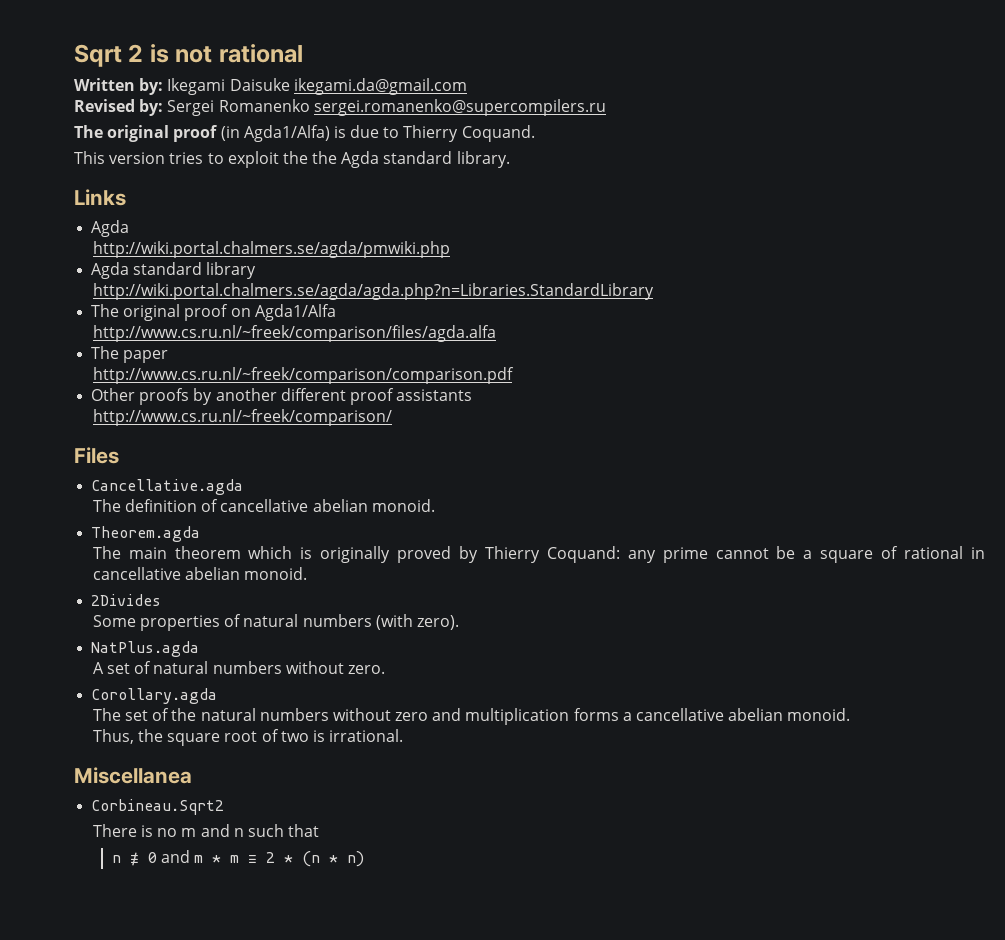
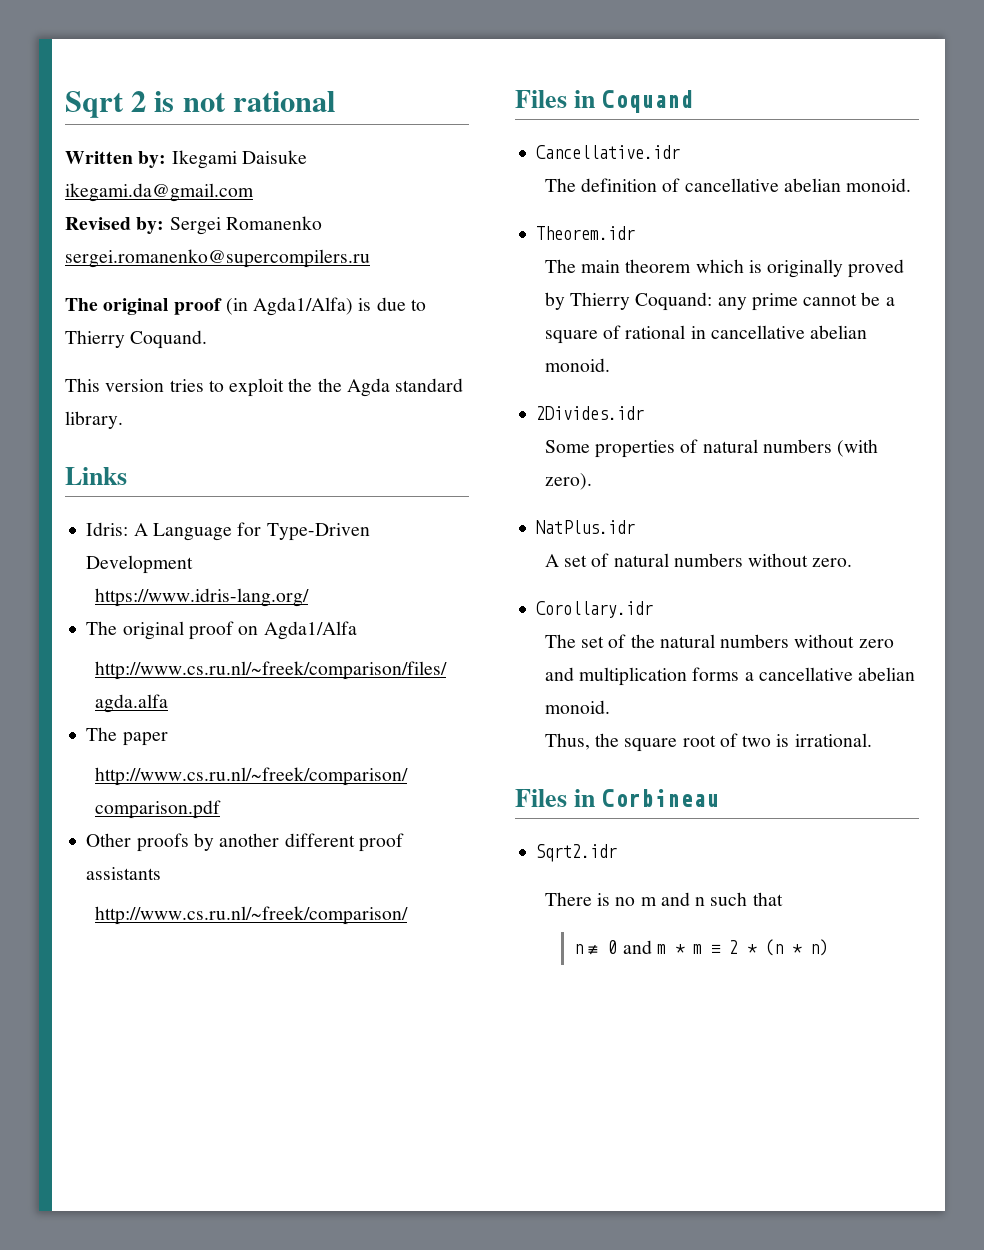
  Links
- Agda
- http://wiki.portal.chalmers.se/agda/pmwiki.php
- Agda standard library
- http://wiki.portal.chalmers.se/agda/agda.php?n=Libraries.StandardLibrary
+ Idris: A Language for Type-Driven Development
+ https://www.idris-lang.org/
- Files
- Cancellative.agda
+ Files in Coquand
+ Cancellative.idr
- Theorem.agda
+ Theorem.idr
- 2Divides
+ 2Divides.idr
- NatPlus.agda
+ NatPlus.idr
- Corollary.agda
+ Corollary.idr
- Miscellanea
- Corbineau.Sqrt2
+ Files in Corbineau
+ Sqrt2.idr

